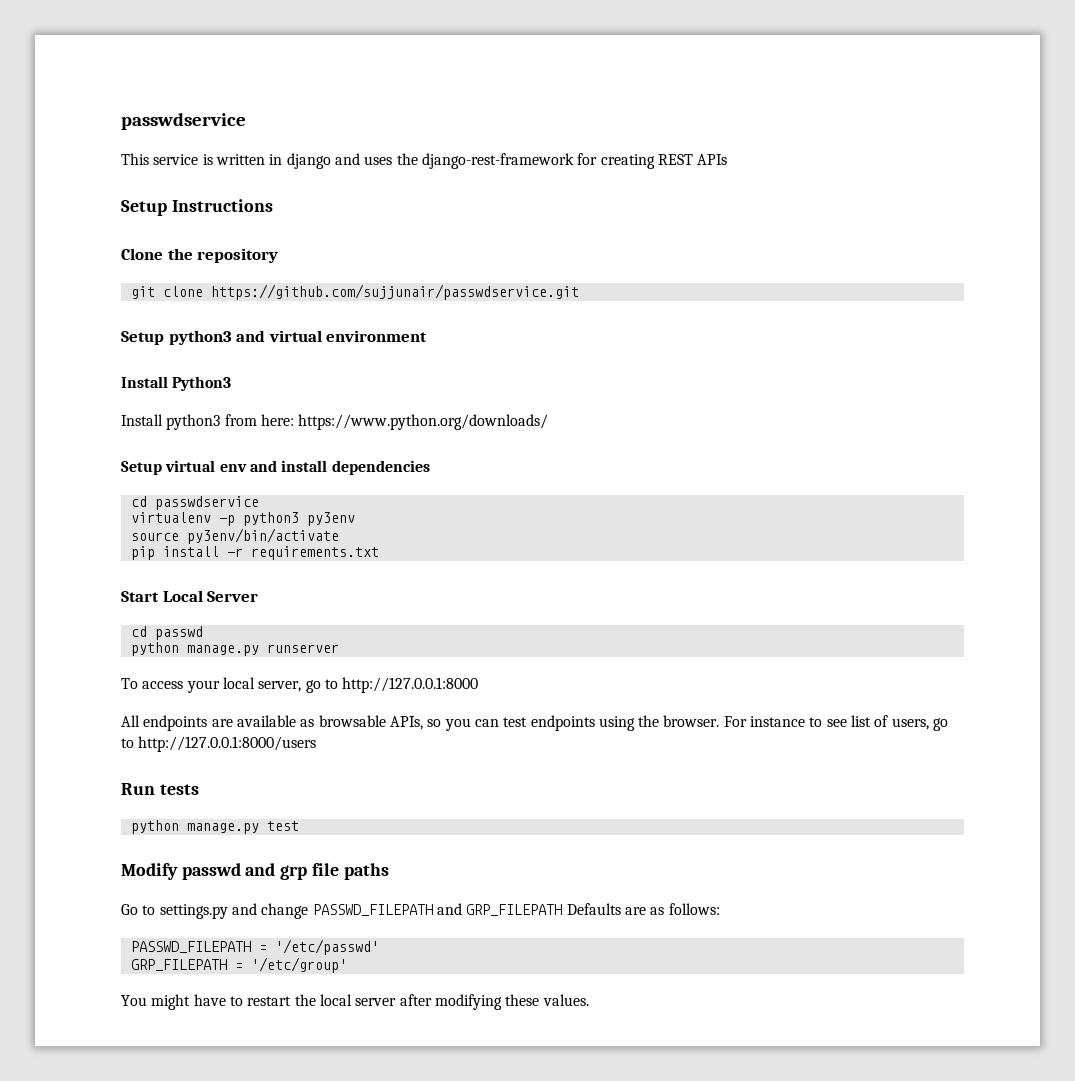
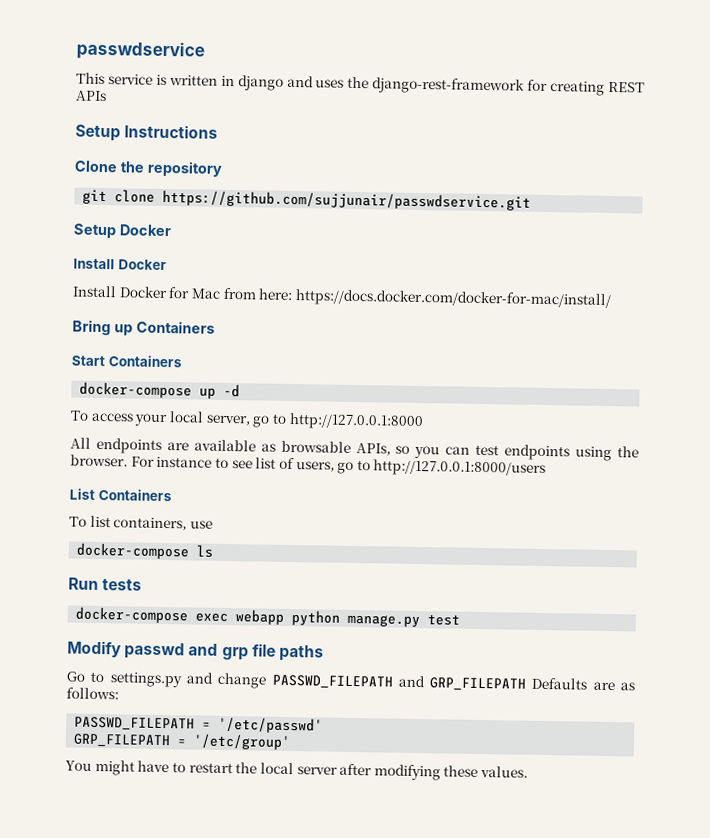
- Setup python3 and virtual environment
- Install Python3
- Install python3 from here: https://www.python.org/downloads/
- Setup virtual env and install dependencies
- cd passwdservice
- virtualenv -p python3 py3env
- source py3env/bin/activate
- pip install -r requirements.txt
- Start Local Server
- cd passwd
- python manage.py runserver
+ Setup Docker
+ Install Docker
+ Install Docker for Mac from here: https://docs.docker.com/docker-for-mac/install/
+ Bring up Containers
+ Start Containers
+ docker-compose up -d
+ List Containers
+ To list containers, use
+ docker-compose ls
- python manage.py test
+ docker-compose exec webapp python manage.py test

